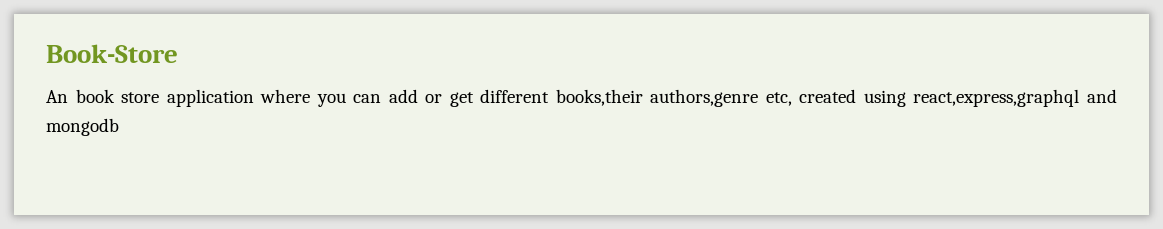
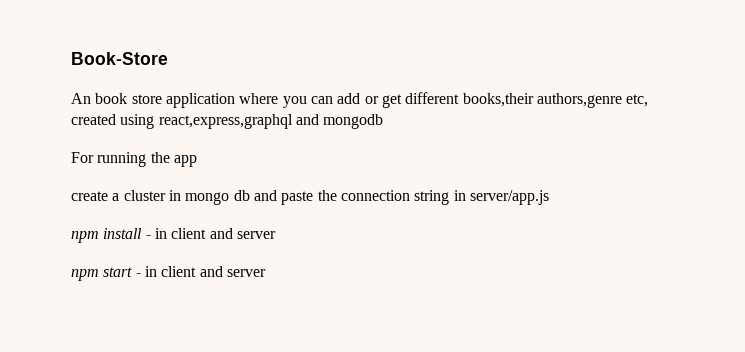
+ For running the app
+ create a cluster in mongo db and paste the connection string in server/app.js
+ npm install - in client and server
+ npm start - in client and server

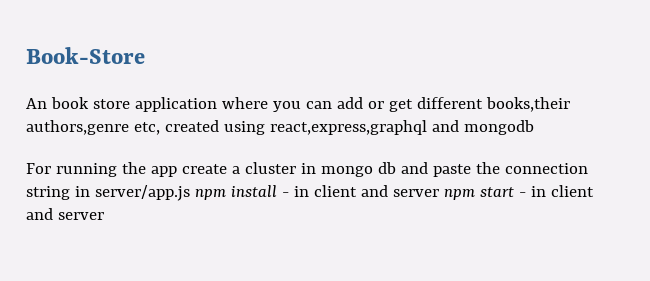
- For running the app
- create a cluster in mongo db and paste the connection string in server/app.js
- npm install - in client and server
- npm start - in client and server
+ For running the app create a cluster in mongo db and paste the connection string in server/app.js npm install - in client and server npm start - in client and server

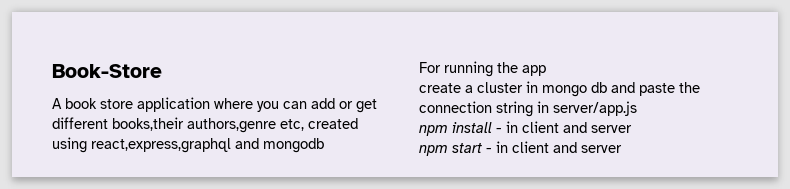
- An book store application where you can add or get different books,their authors,genre etc, created using react,express,graphql and mongodb
+ A book store application where you can add or get different books,their authors,genre etc, created using react,express,graphql and mongodb
- For running the app create a cluster in mongo db and paste the connection string in server/app.js npm install - in client and server npm start - in client and server
+ For running the app
+ create a cluster in mongo db and paste the connection string in server/app.js
+ npm install - in client and server
+ npm start - in client and server

